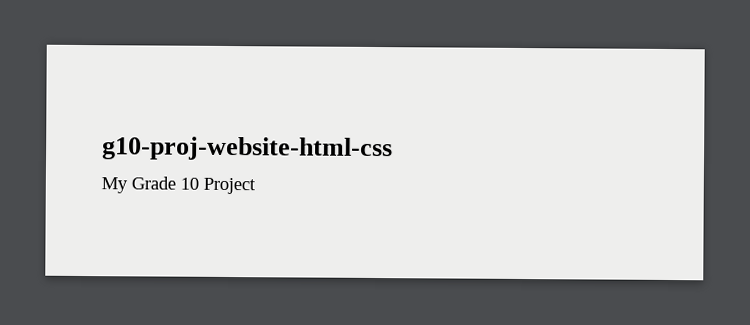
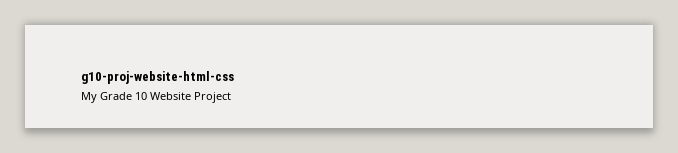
- My Grade 10 Project
+ My Grade 10 Website Project

